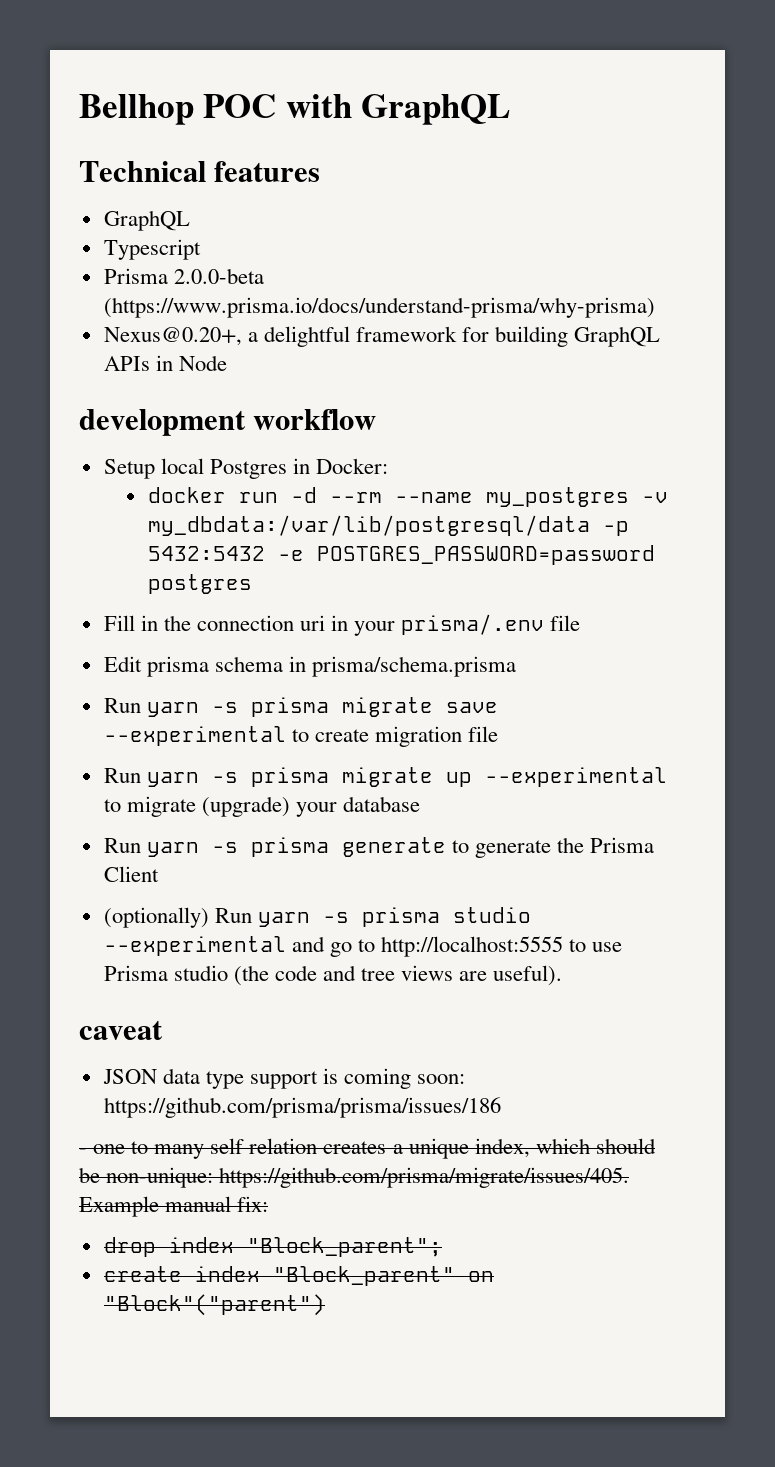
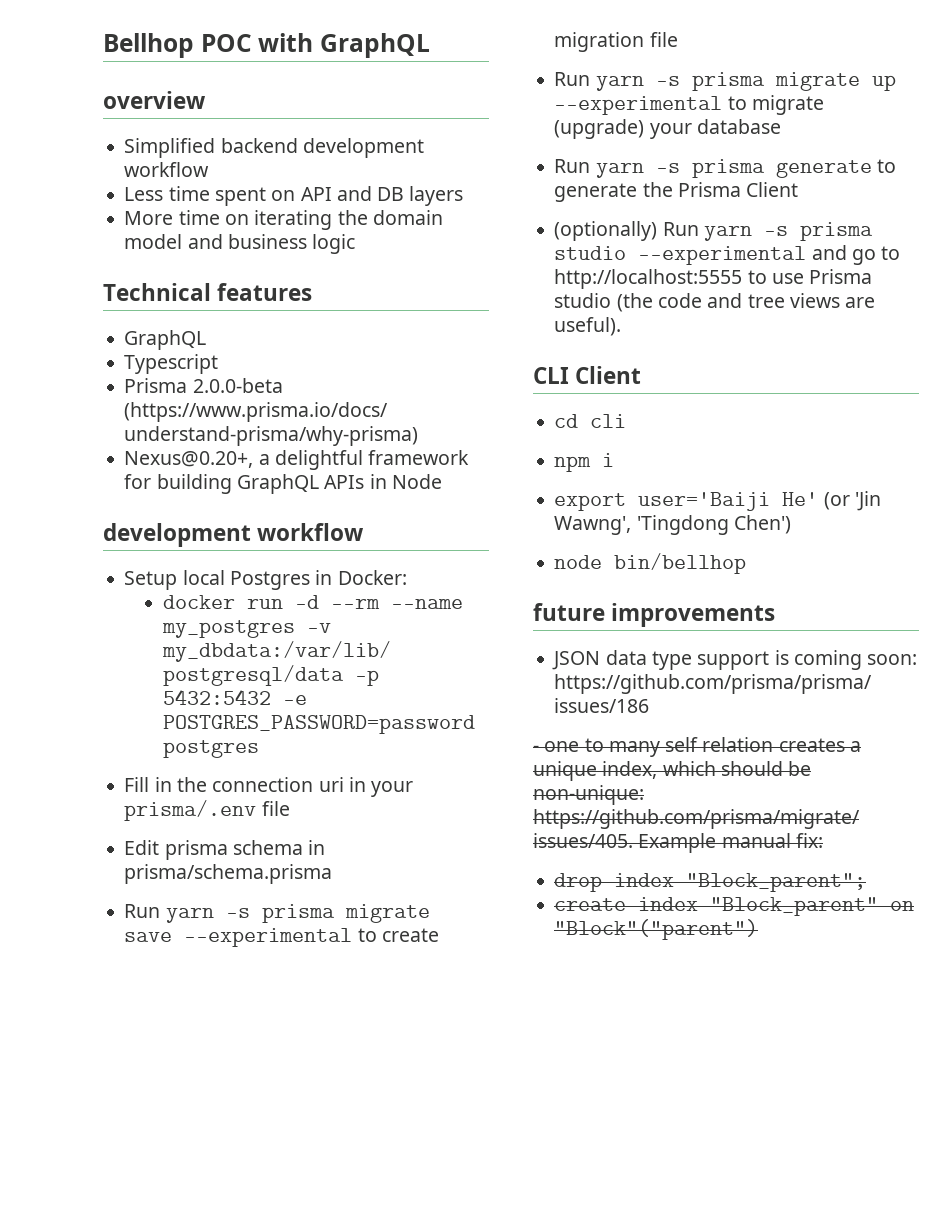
+ overview
+ Simplified backend development workflow
+ Less time spent on API and DB layers
+ More time on iterating the domain model and business logic
- caveat
+ CLI Client
+ cd cli
+ npm i
+ export user='Baiji He' (or 'Jin Wawng', 'Tingdong Chen')
+ node bin/bellhop
+ future improvements

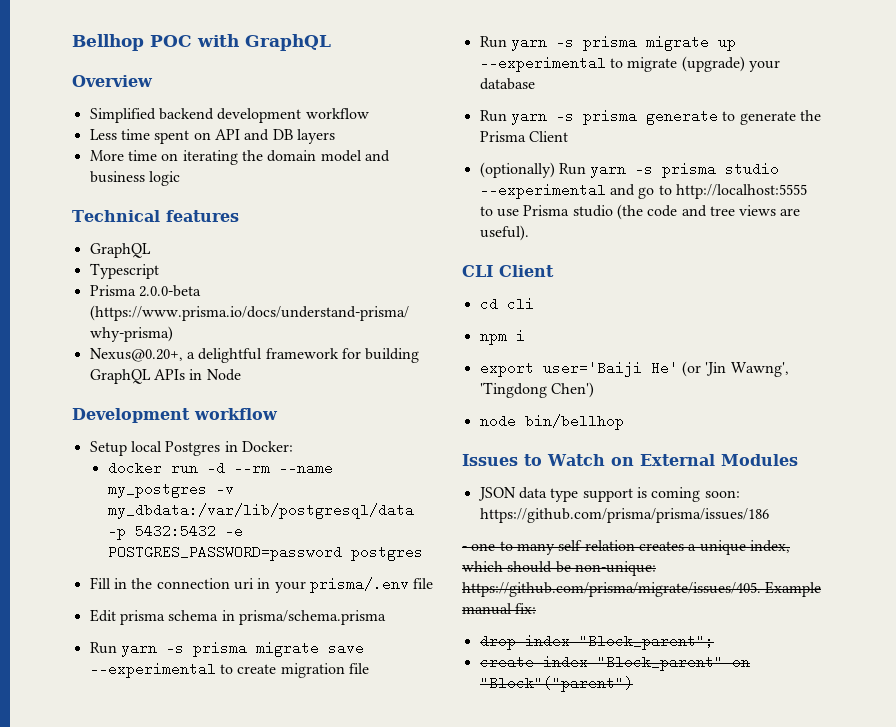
- overview
+ Overview
  Nexus@0.20+, a delightful framework for building GraphQL APIs in Node
- development workflow
+ Development workflow
- future improvements
+ Issues to Watch on External Modules

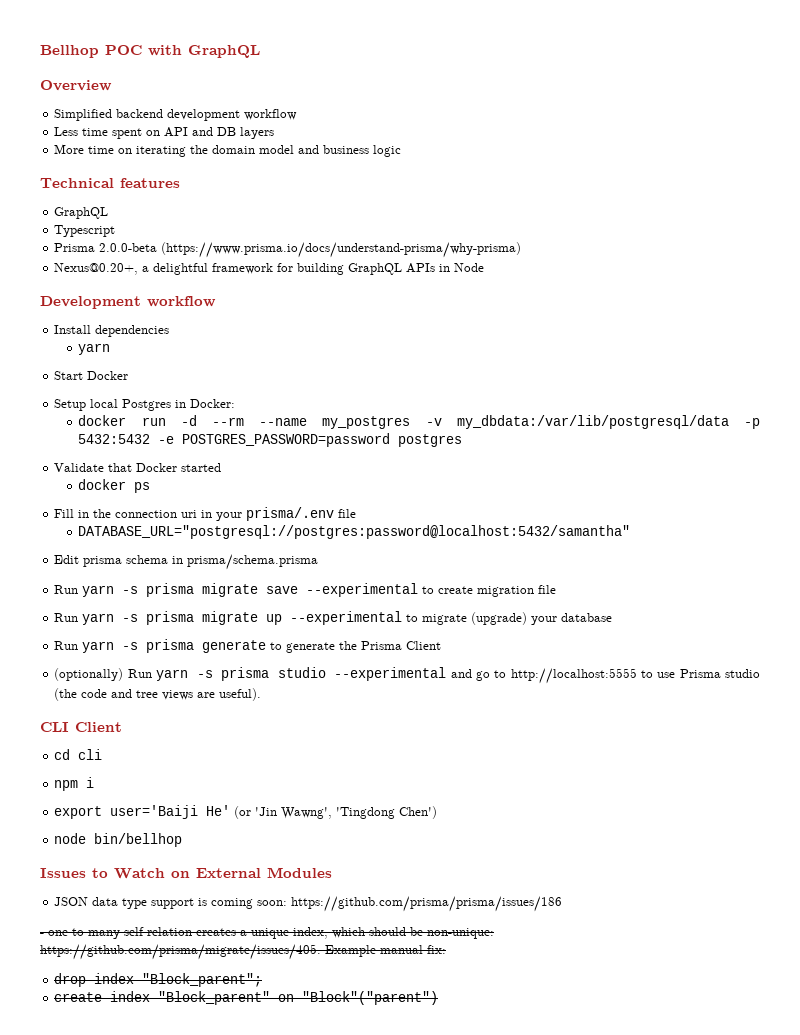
+ Install dependencies
+ yarn
+ Start Docker
+ Validate that Docker started
+ docker ps
+ DATABASE_URL="postgresql://postgres:password@localhost:5432/samantha"

